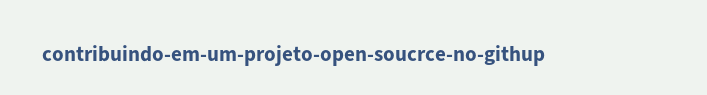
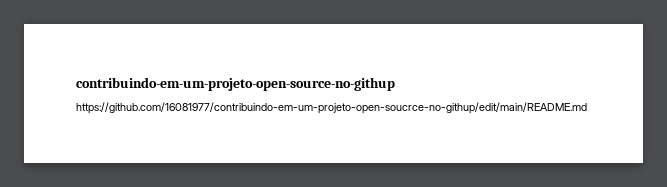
- contribuindo-em-um-projeto-open-soucrce-no-githup
+ contribuindo-em-um-projeto-open-source-no-githup
+ https://github.com/16081977/contribuindo-em-um-projeto-open-soucrce-no-githup/edit/main/README.md

